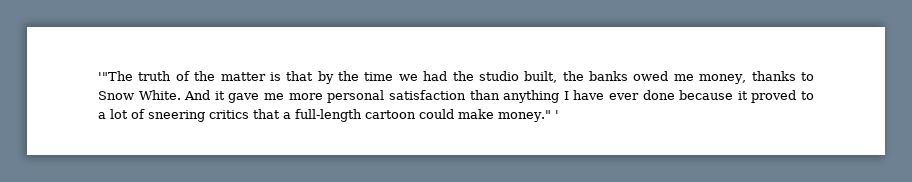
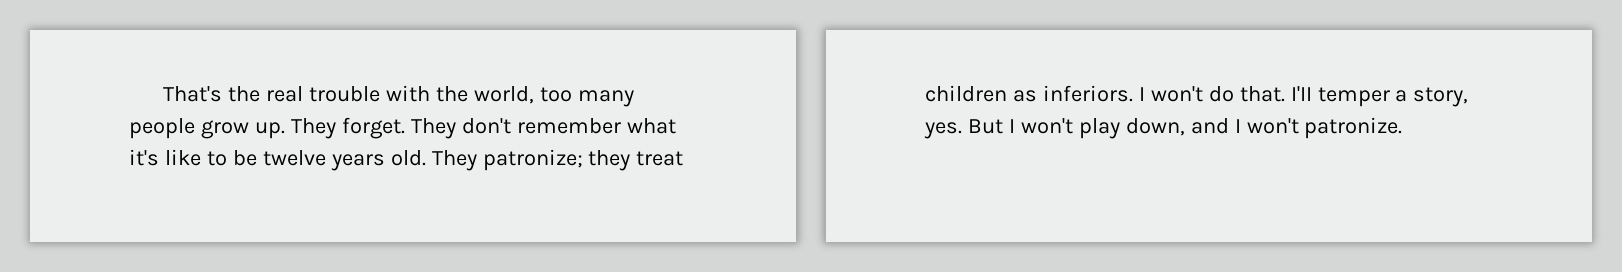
- '"The truth of the matter is that by the time we had the studio built, the banks owed me money, thanks to Snow White. And it gave me more personal satisfaction than anything I have ever done because it proved to a lot of sneering critics that a full-length cartoon could make money." '
+ That's the real trouble with the world, too many people grow up. They forget. They don't remember what it's like to be twelve years old. They patronize; they treat children as inferiors. I won't do that. I'II temper a story, yes. But I won't play down, and I won't patronize.

